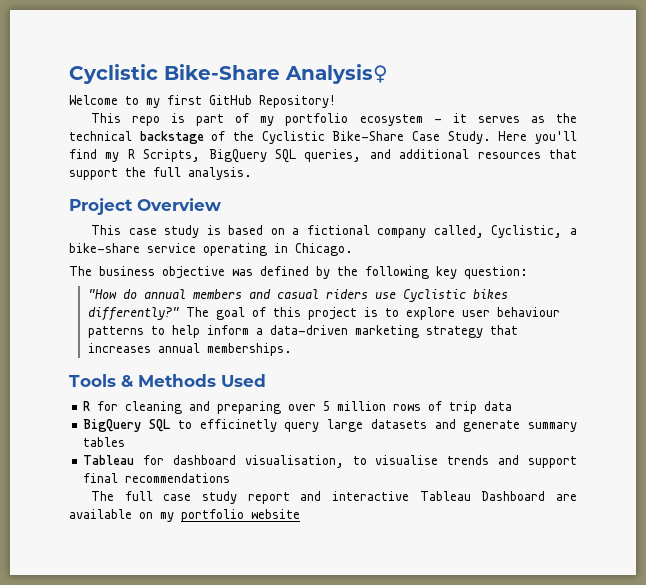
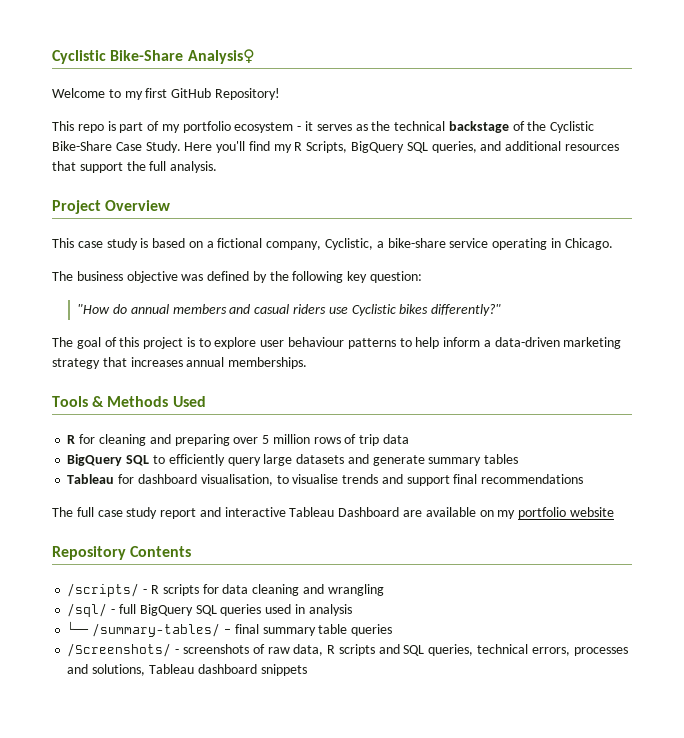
- This case study is based on a fictional company called, Cyclistic, a bike-share service operating in Chicago.
+ This case study is based on a fictional company, Cyclistic, a bike-share service operating in Chicago.
- "How do annual members and casual riders use Cyclistic bikes differently?" The goal of this project is to explore user behaviour patterns to help inform a data-driven marketing strategy that increases annual memberships.
+ "How do annual members and casual riders use Cyclistic bikes differently?"
+ The goal of this project is to explore user behaviour patterns to help inform a data-driven marketing strategy that increases annual memberships.
- BigQuery SQL to efficinetly query large datasets and generate summary tables
+ BigQuery SQL to efficiently query large datasets and generate summary tables
+ Repository Contents
+ /scripts/ - R scripts for data cleaning and wrangling
+ /sql/ - full BigQuery SQL queries used in analysis
+ └── /summary-tables/ – final summary table queries
+ /Screenshots/ - screenshots of raw data, R scripts and SQL queries, technical errors, processes and solutions, Tableau dashboard snippets

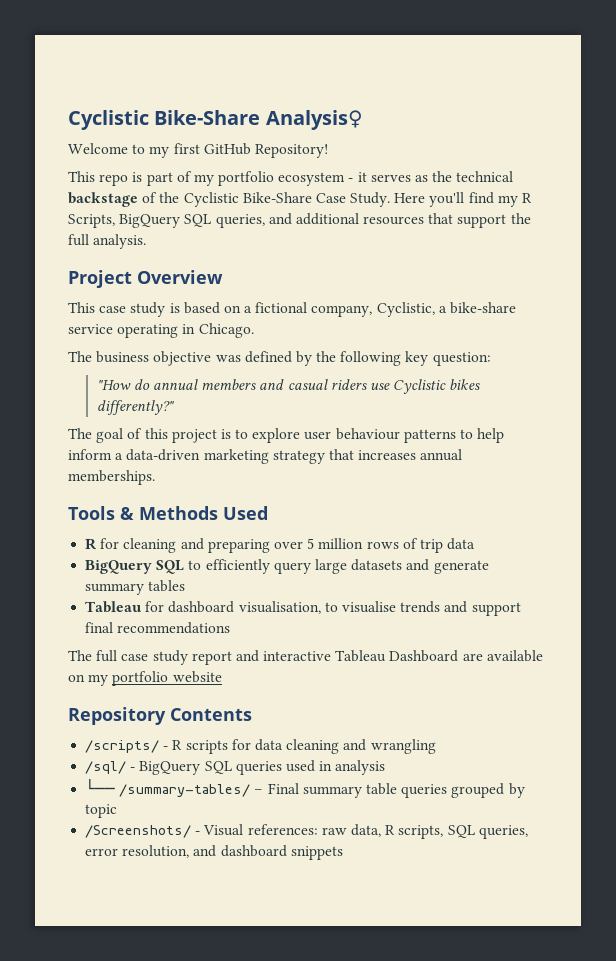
- /sql/ - full BigQuery SQL queries used in analysis
+ /sql/ - BigQuery SQL queries used in analysis
- └── /summary-tables/ – final summary table queries
+ └── /summary-tables/ – Final summary table queries grouped by topic
- /Screenshots/ - screenshots of raw data, R scripts and SQL queries, technical errors, processes and solutions, Tableau dashboard snippets
+ /Screenshots/ - Visual references: raw data, R scripts, SQL queries, error resolution, and dashboard snippets

